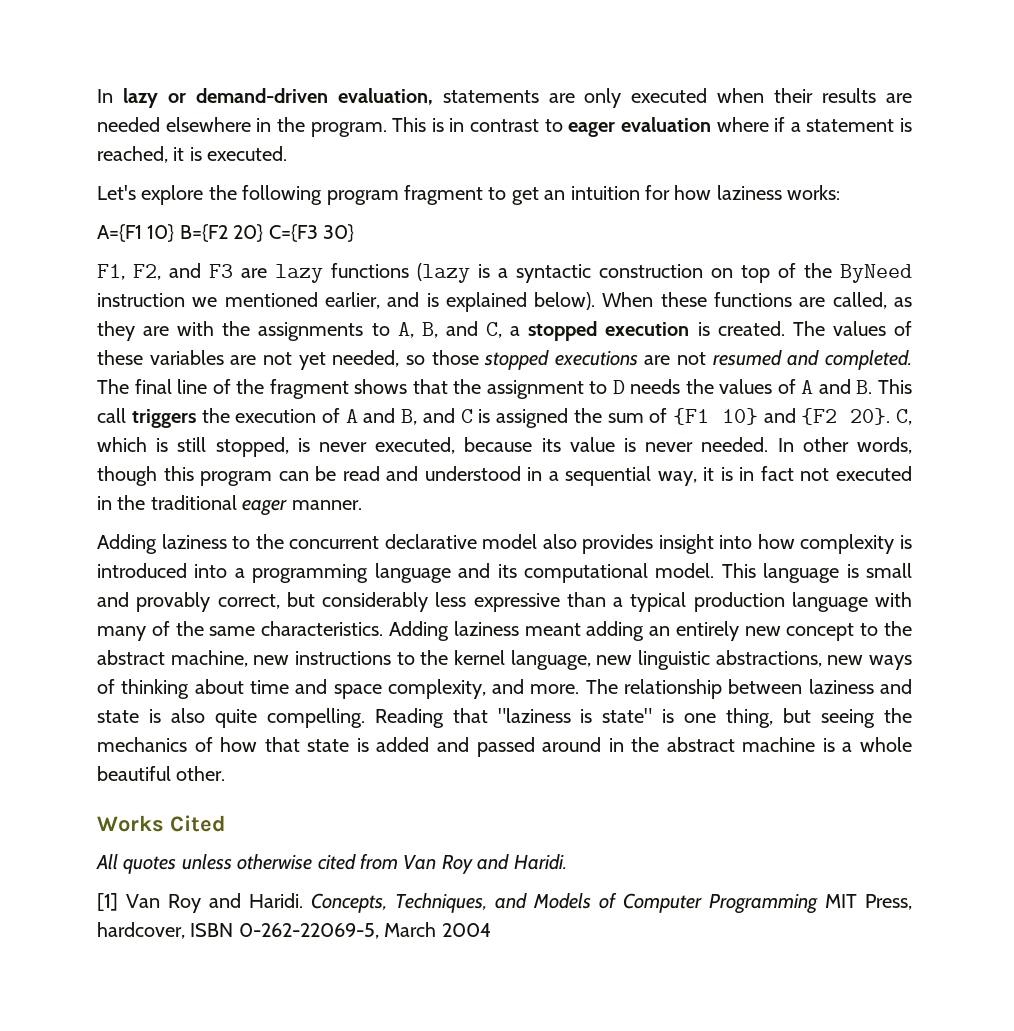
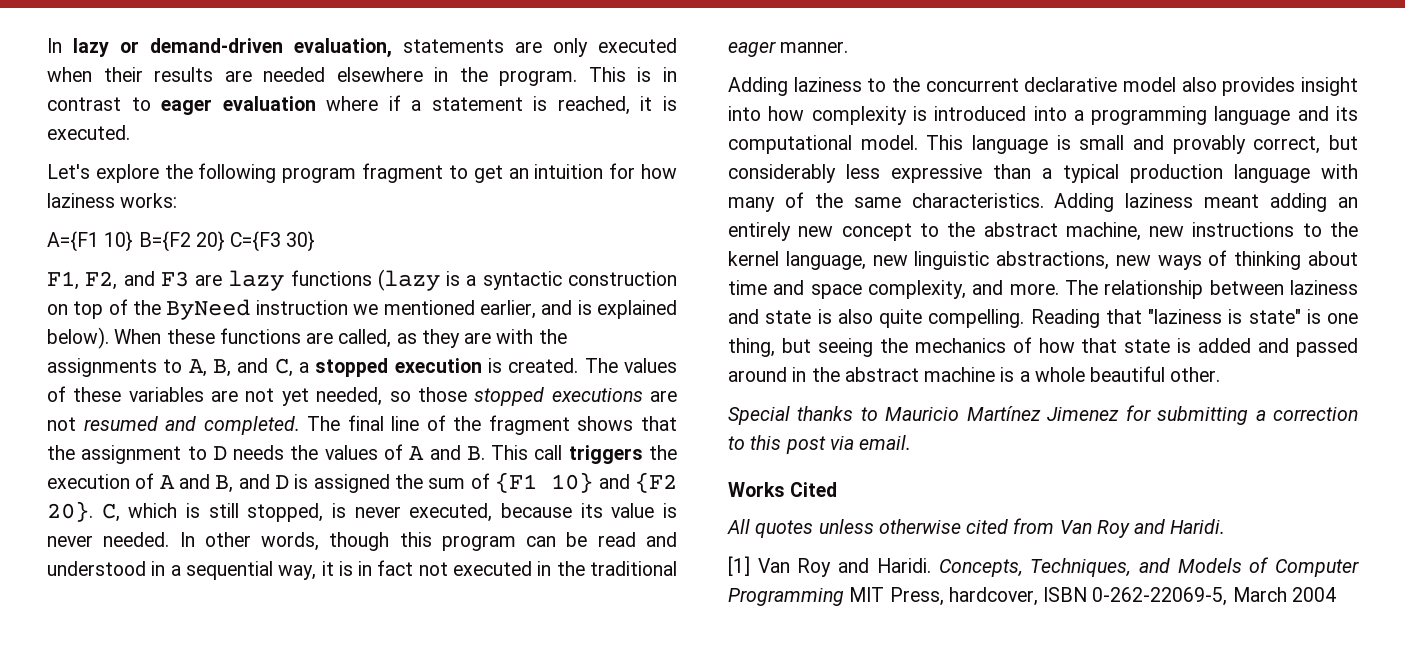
- The final line of the fragment shows that the assignment to D needs the values of A and B. This call triggers the execution of A and B, and C is assigned the sum of {F1 10} and {F2 20}.
+ The final line of the fragment shows that the assignment to D needs the values of A and B. This call triggers the execution of A and B, and D is assigned the sum of {F1 10} and {F2 20}.
+ Special thanks to Mauricio Martínez Jimenez for submitting a correction to this post via email.

